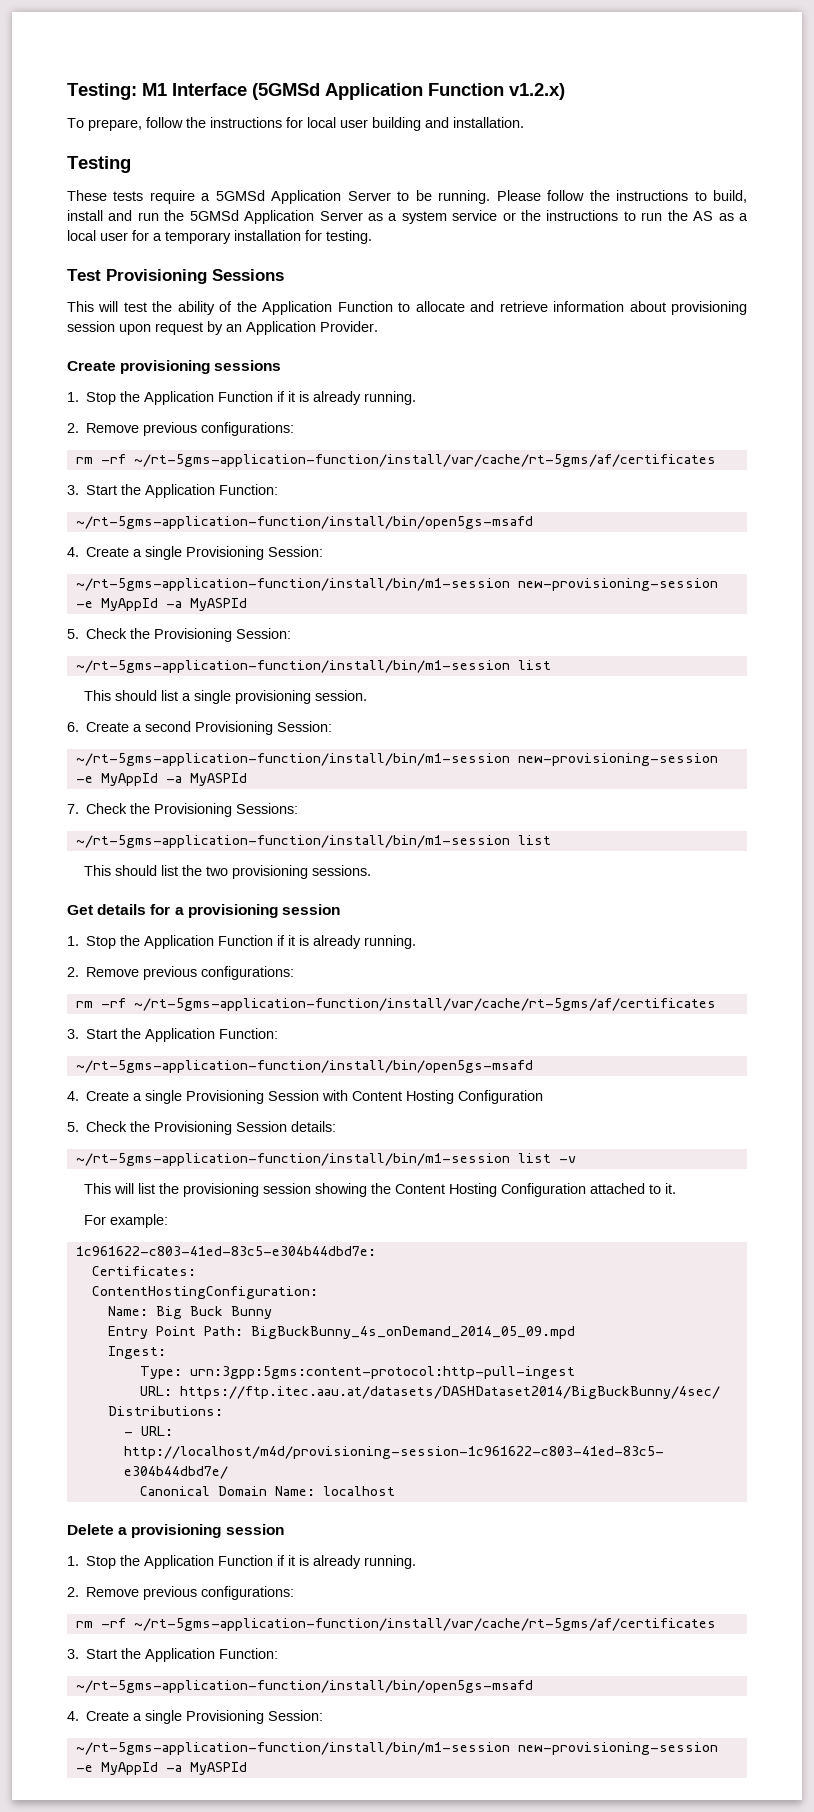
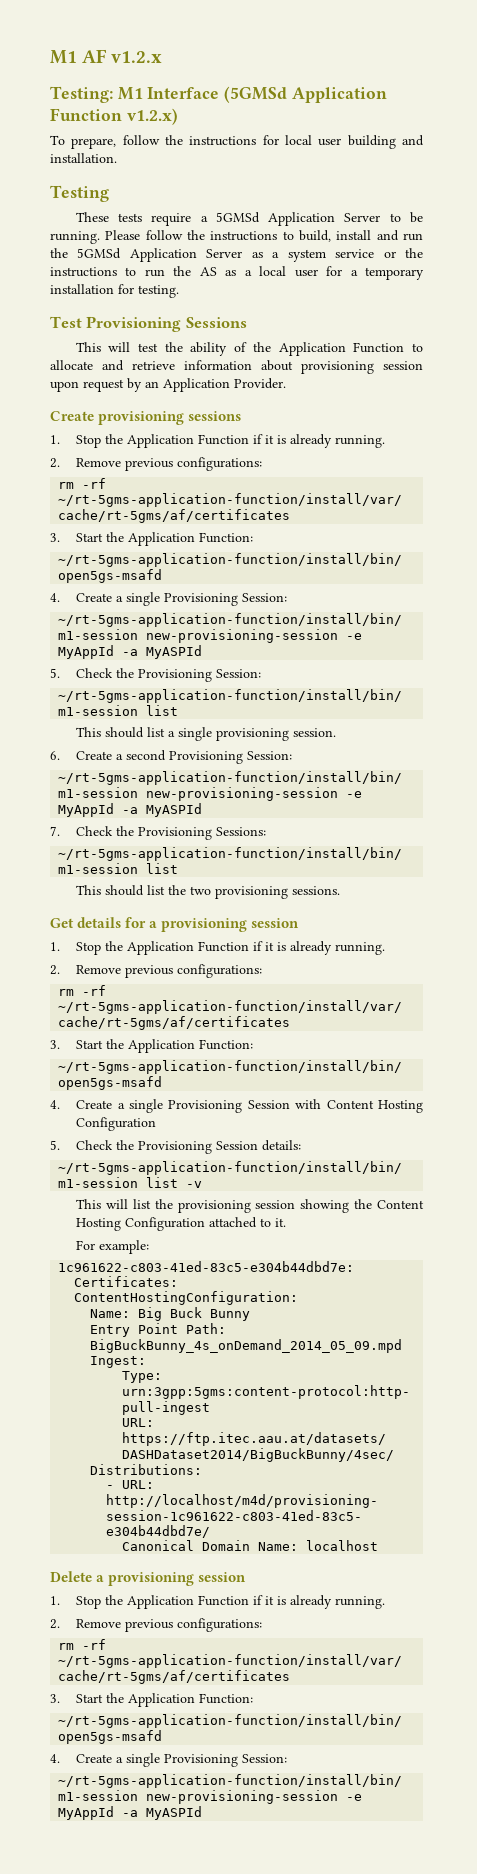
+ M1 AF v1.2.x

